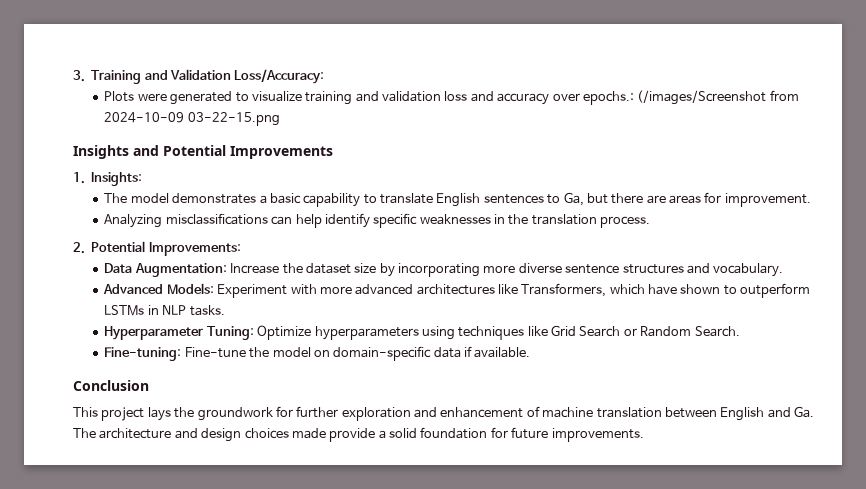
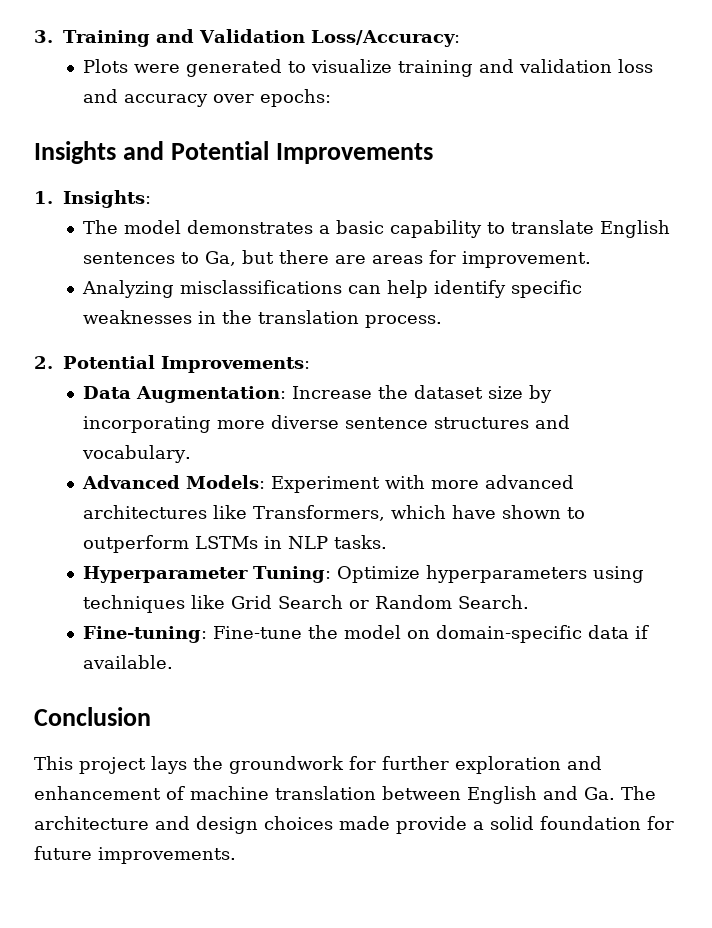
- Plots were generated to visualize training and validation loss and accuracy over epochs.: (/images/Screenshot from 2024-10-09 03-22-15.png
+ Plots were generated to visualize training and validation loss and accuracy over epochs:

